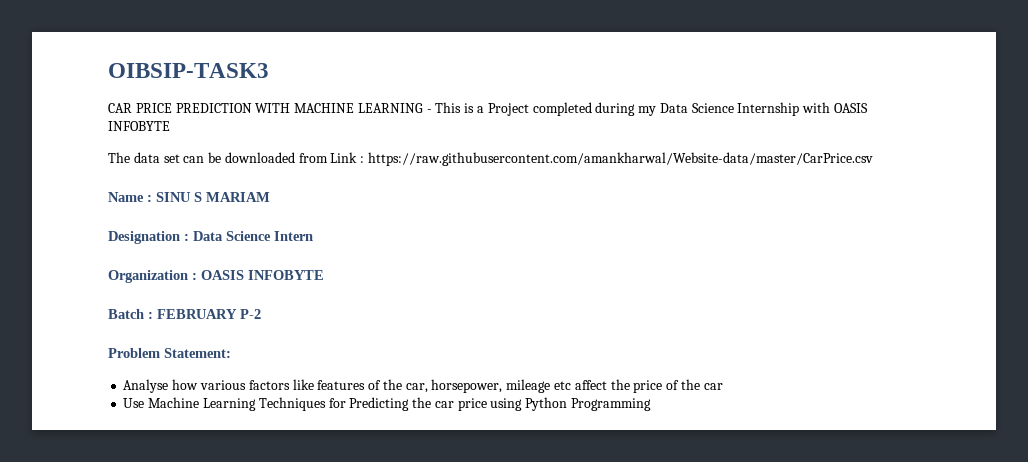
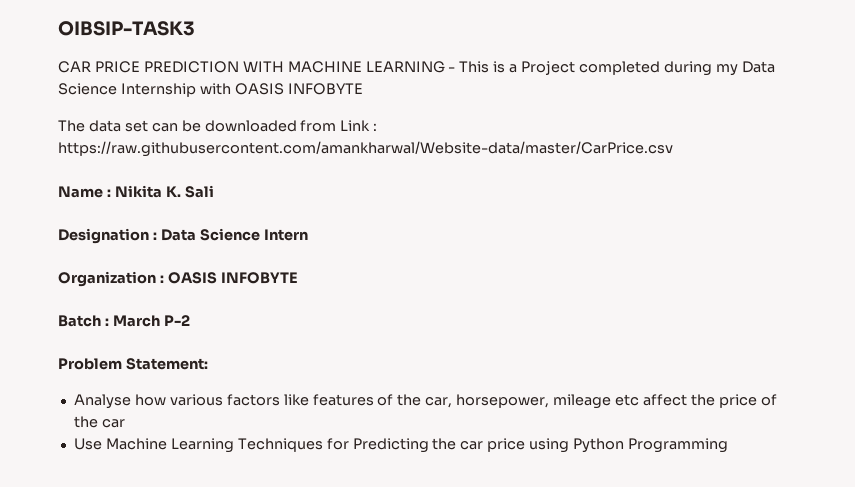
- Name : SINU S MARIAM
+ Name : Nikita K. Sali
- Batch : FEBRUARY P-2
+ Batch : March P-2

